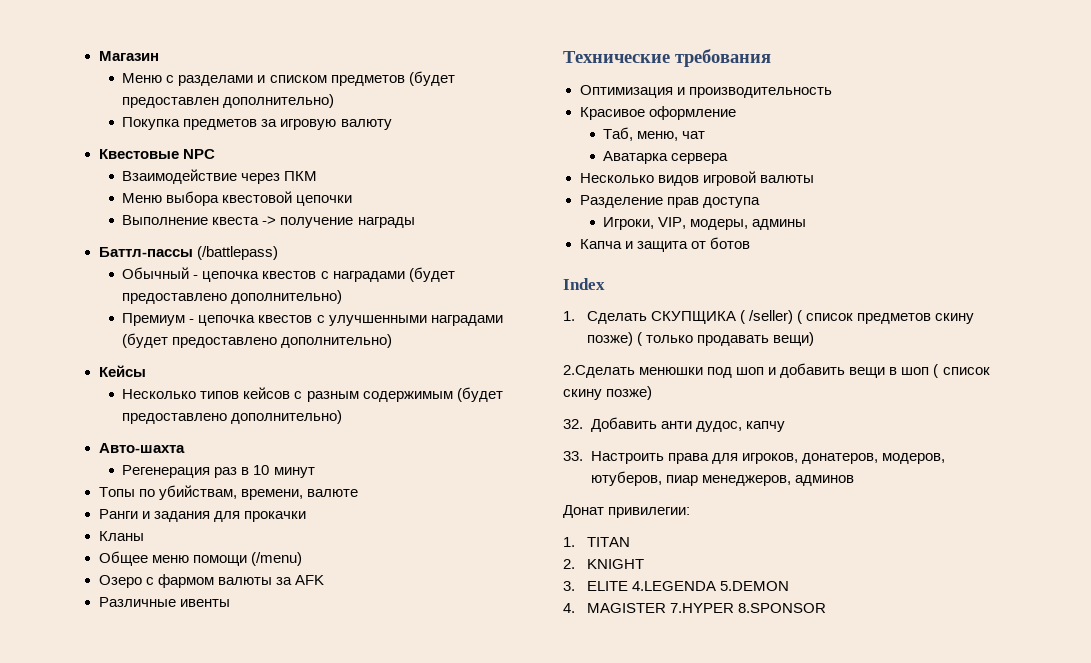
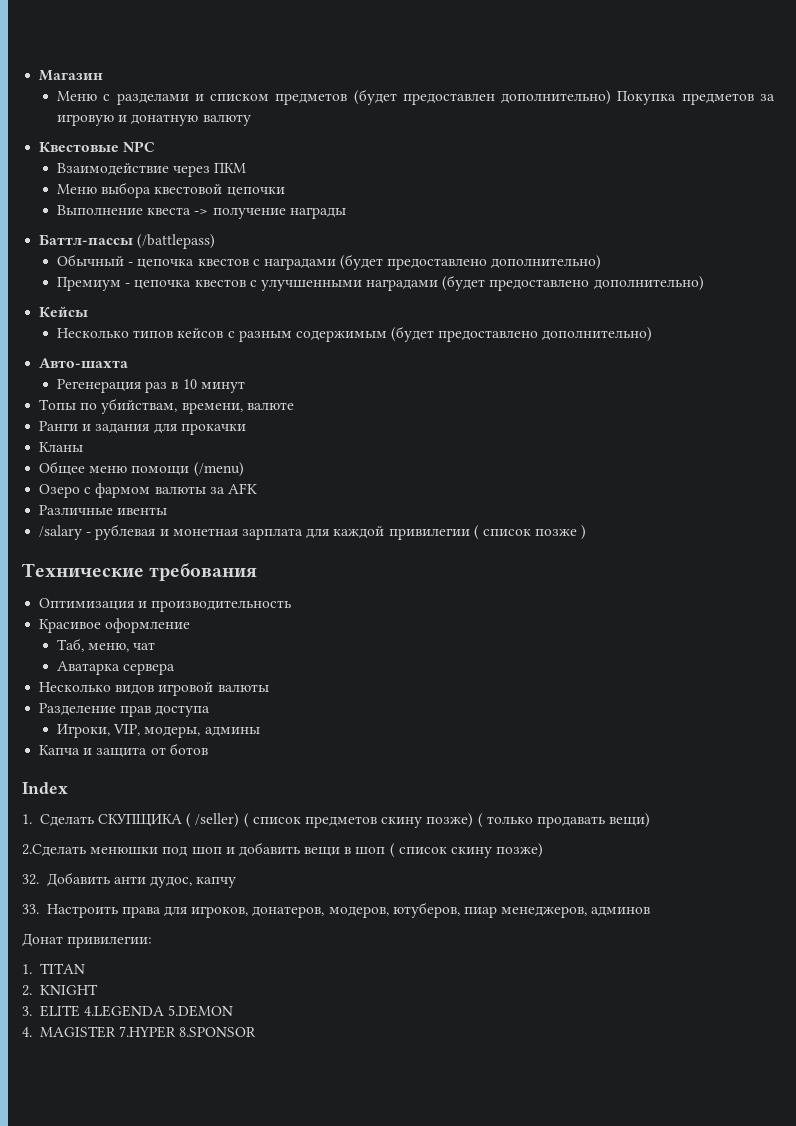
- Меню с разделами и списком предметов (будет предоставлен дополнительно)
- Покупка предметов за игровую валюту
+ Меню с разделами и списком предметов (будет предоставлен дополнительно) Покупка предметов за игровую и донатную валюту
+ /salary - рублевая и монетная зарплата для каждой привилегии ( список позже )

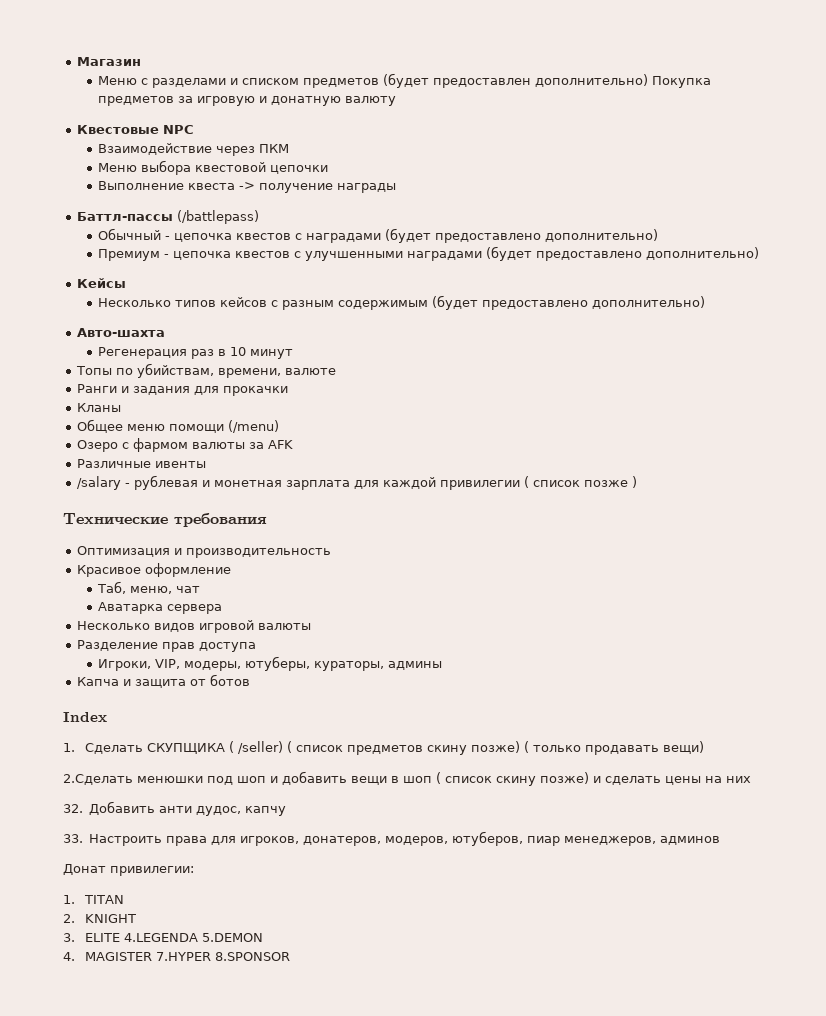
- Игроки, VIP, модеры, админы
+ Игроки, VIP, модеры, ютуберы, кураторы, админы
- 2.Сделать менюшки под шоп и добавить вещи в шоп ( список скину позже)
+ 2.Сделать менюшки под шоп и добавить вещи в шоп ( список скину позже) и сделать цены на них

